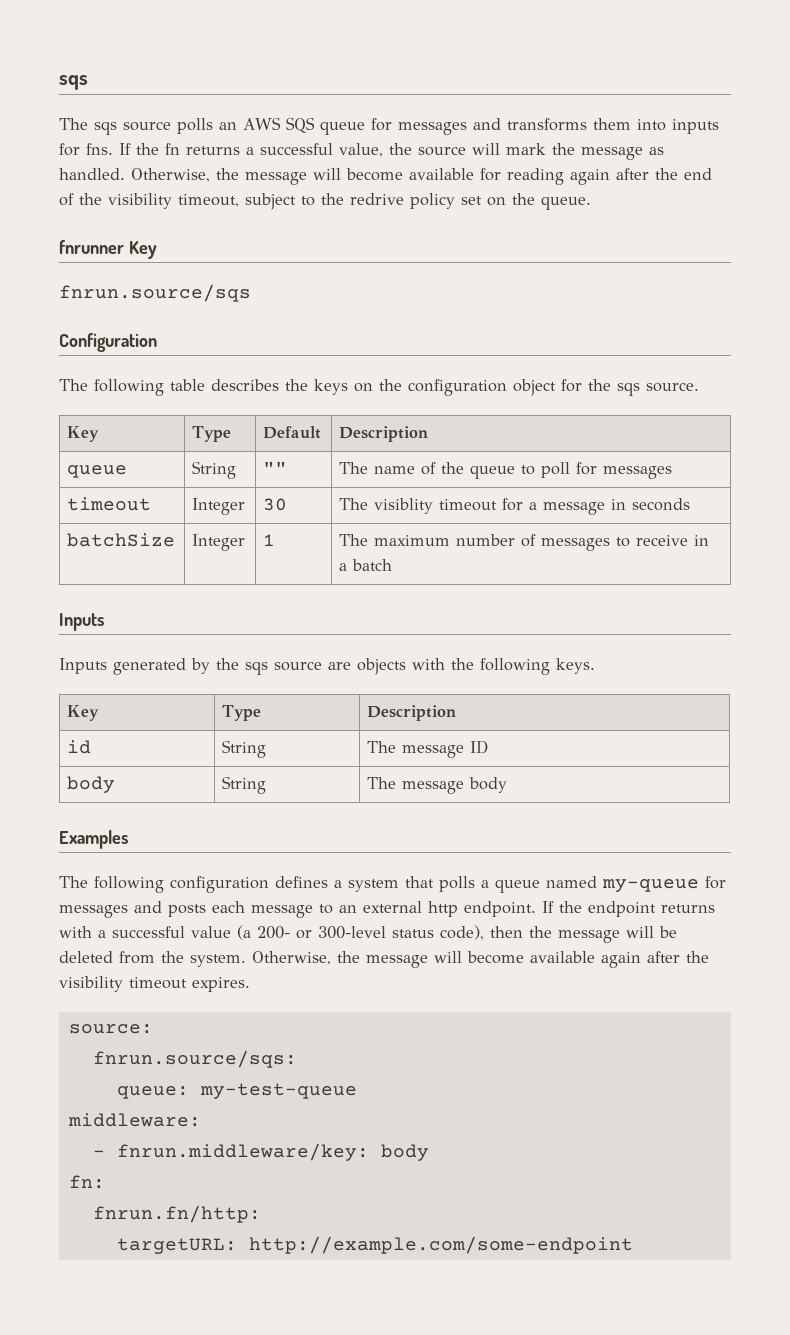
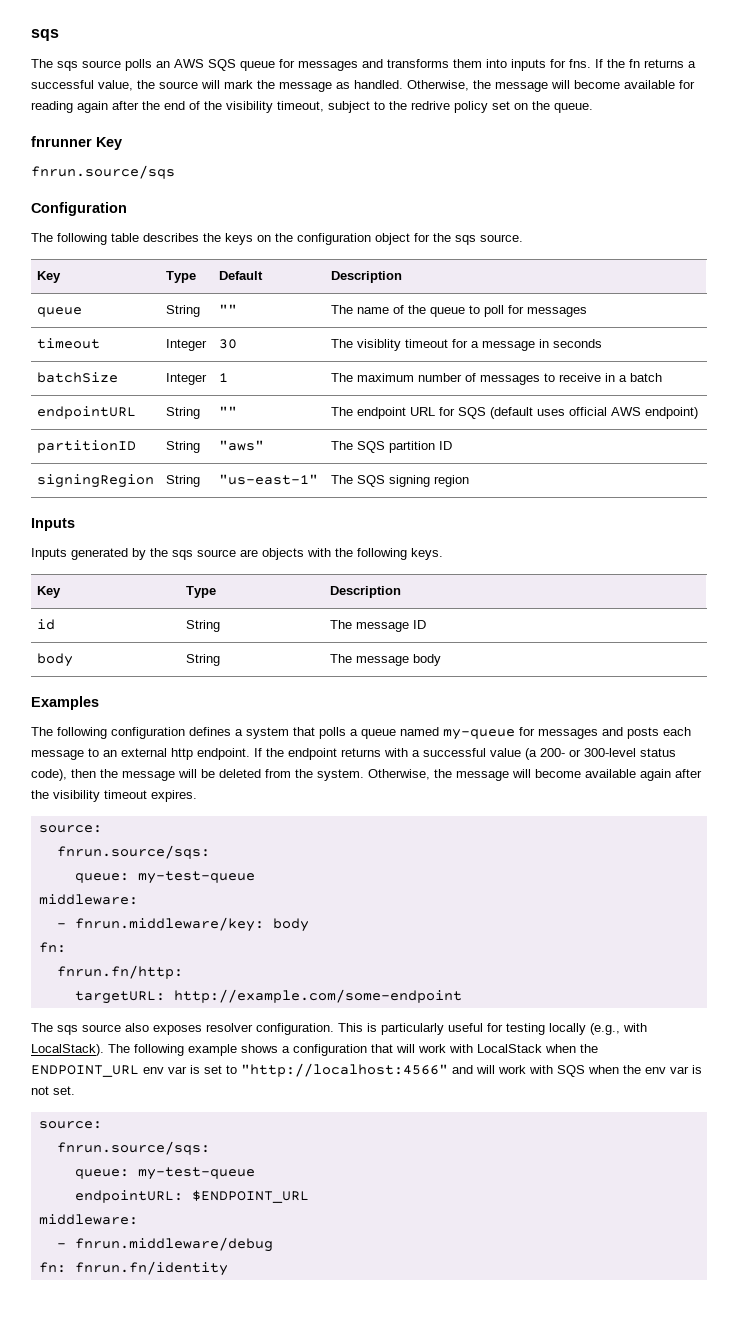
+ endpointURL | String | "" | The endpoint URL for SQS (default uses official AWS endpoint)
+ partitionID | String | "aws" | The SQS partition ID
+ signingRegion | String | "us-east-1" | The SQS signing region
+ The sqs source also exposes resolver configuration. This is particularly useful for testing locally (e.g., with LocalStack). The following example shows a configuration that will work with LocalStack when the ENDPOINT_URL env var is set to "http://localhost:4566" and will work with SQS when the env var is not set.
+ source:
+ fnrun.source/sqs:
+ queue: my-test-queue
+ endpointURL: $ENDPOINT_URL
+ middleware:
+ - fnrun.middleware/debug
+ fn: fnrun.fn/identity

